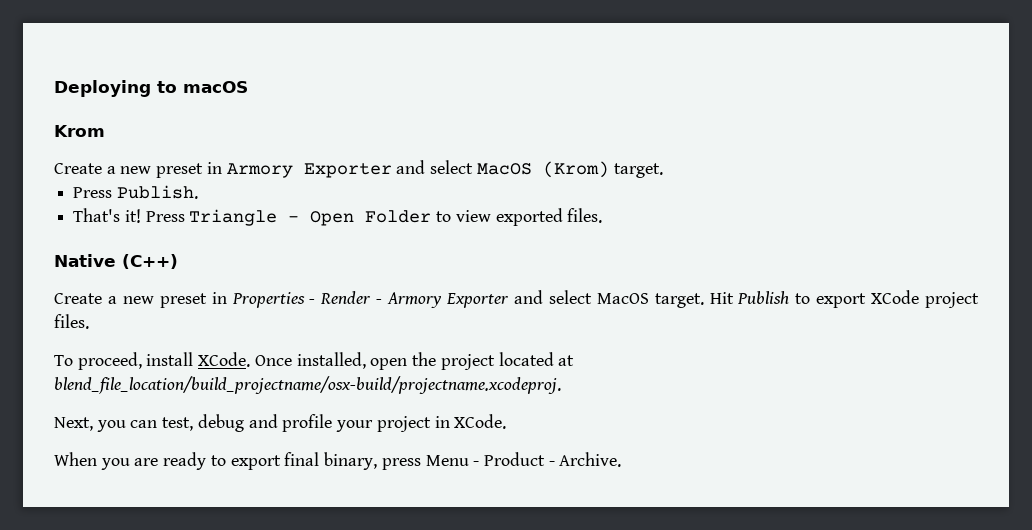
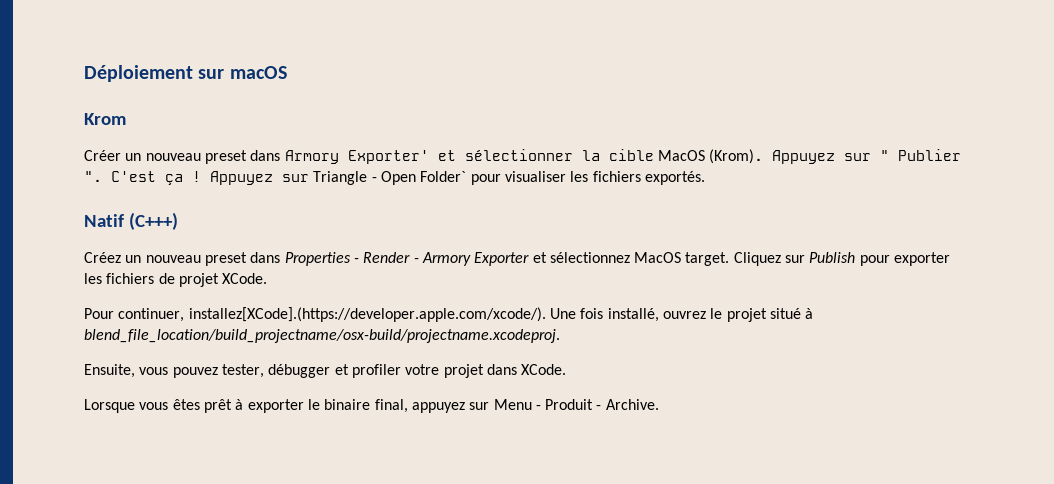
- Deploying to macOS
+ Déploiement sur macOS
- Create a new preset in Armory Exporter and select MacOS (Krom) target.
- Press Publish.
- That's it! Press Triangle - Open Folder to view exported files.
- Native (C++)
- Create a new preset in Properties - Render - Armory Exporter and select MacOS target. Hit Publish to export XCode project files.
- To proceed, install XCode. Once installed, open the project located at blend_file_location/build_projectname/osx-build/projectname.xcodeproj.
- Next, you can test, debug and profile your project in XCode.
- When you are ready to export final binary, press Menu - Product - Archive.
+ Créer un nouveau preset dans Armory Exporter' et sélectionner la cible MacOS (Krom). Appuyez sur " Publier ". C'est ça ! Appuyez sur Triangle - Open Folder` pour visualiser les fichiers exportés.
+ Natif (C+++)
+ Créez un nouveau preset dans Properties - Render - Armory Exporter et sélectionnez MacOS target. Cliquez sur Publish pour exporter les fichiers de projet XCode.
+ Pour continuer, installez[XCode].(https://developer.apple.com/xcode/). Une fois installé, ouvrez le projet situé à blend_file_location/build_projectname/osx-build/projectname.xcodeproj.
+ Ensuite, vous pouvez tester, débugger et profiler votre projet dans XCode.
+ Lorsque vous êtes prêt à exporter le binaire final, appuyez sur Menu - Produit - Archive.

